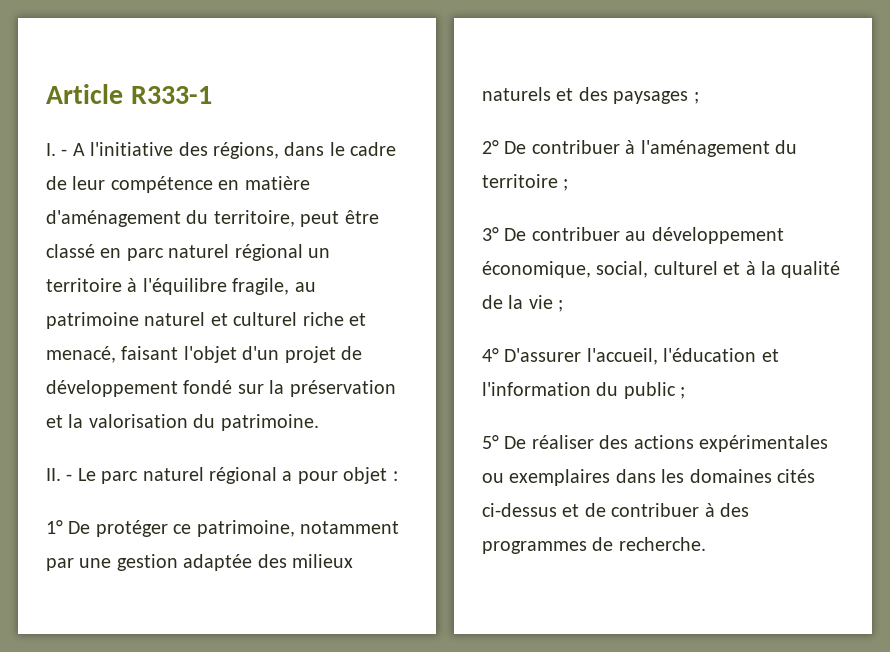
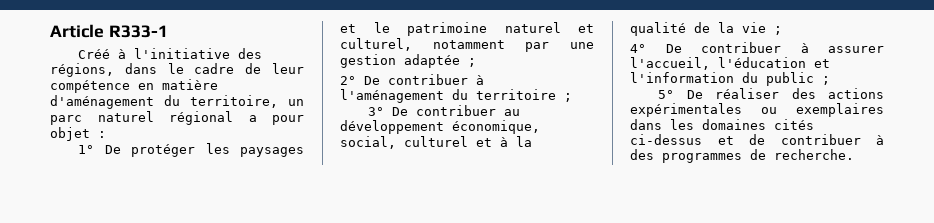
- I. - A l'initiative des régions, dans le cadre de leur compétence en matière d'aménagement du territoire, peut être classé en parc naturel régional un territoire à l'équilibre fragile, au patrimoine naturel et culturel riche et menacé, faisant l'objet d'un projet de développement fondé sur la préservation et la valorisation du patrimoine.
- II. - Le parc naturel régional a pour objet :
+ Créé à l'initiative des régions, dans le cadre de leur compétence en matière d'aménagement du territoire, un parc naturel régional a pour objet :
- 1° De protéger ce patrimoine, notamment par une gestion adaptée des milieux naturels et des paysages ;
+ 1° De protéger les paysages et le patrimoine naturel et culturel, notamment par une gestion adaptée ;
- 4° D'assurer l'accueil, l'éducation et l'information du public ;
+ 4° De contribuer à assurer l'accueil, l'éducation et l'information du public ;

